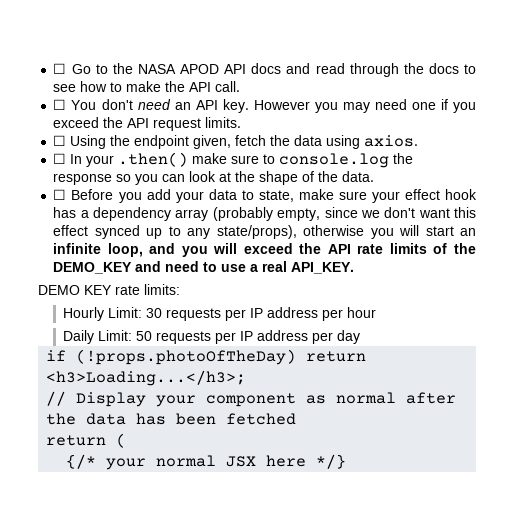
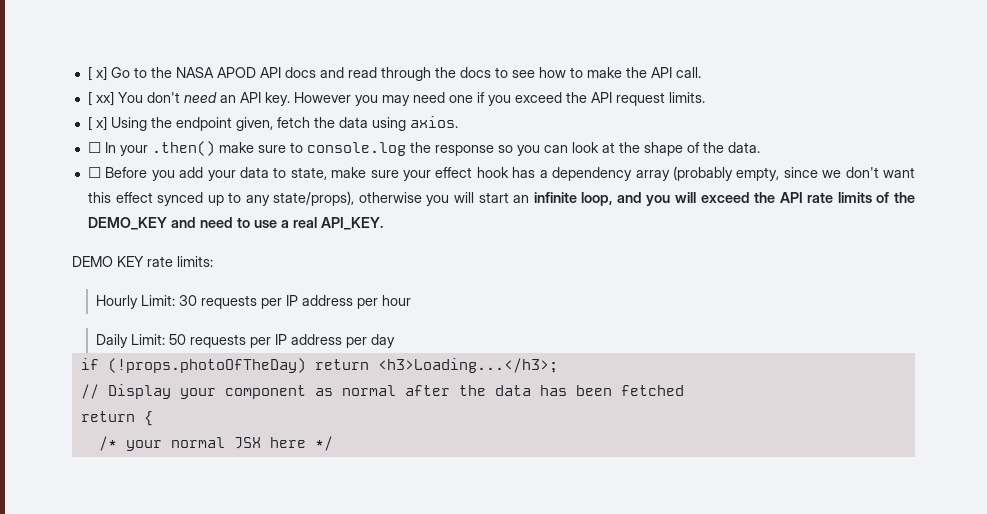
- ☐ Go to the NASA APOD API docs and read through the docs to see how to make the API call.
+ [ x] Go to the NASA APOD API docs and read through the docs to see how to make the API call.
- ☐ You don't need an API key.
+ [ xx] You don't need an API key.
- ☐ Using the endpoint given, fetch the data using axios.
+ [ x] Using the endpoint given, fetch the data using axios.
- return (
- {/* your normal JSX here */}
+ return {
+ /* your normal JSX here */

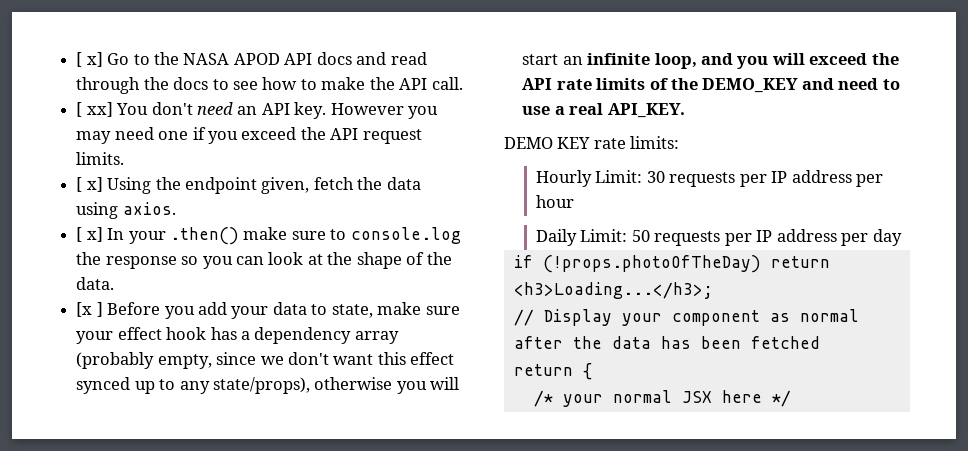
- ☐ In your .then() make sure to console.log the response so you can look at the shape of the data.
+ [ x] In your .then() make sure to console.log the response so you can look at the shape of the data.
- ☐ Before you add your data to state, make sure your effect hook has a dependency array (probably empty, since we don't want this effect synced up to any state/props), otherwise you will start an infinite loop, and you will exceed the API rate limits of the DEMO_KEY and need to use a real API_KEY.
+ [x ] Before you add your data to state, make sure your effect hook has a dependency array (probably empty, since we don't want this effect synced up to any state/props), otherwise you will start an infinite loop, and you will exceed the API rate limits of the DEMO_KEY and need to use a real API_KEY.

